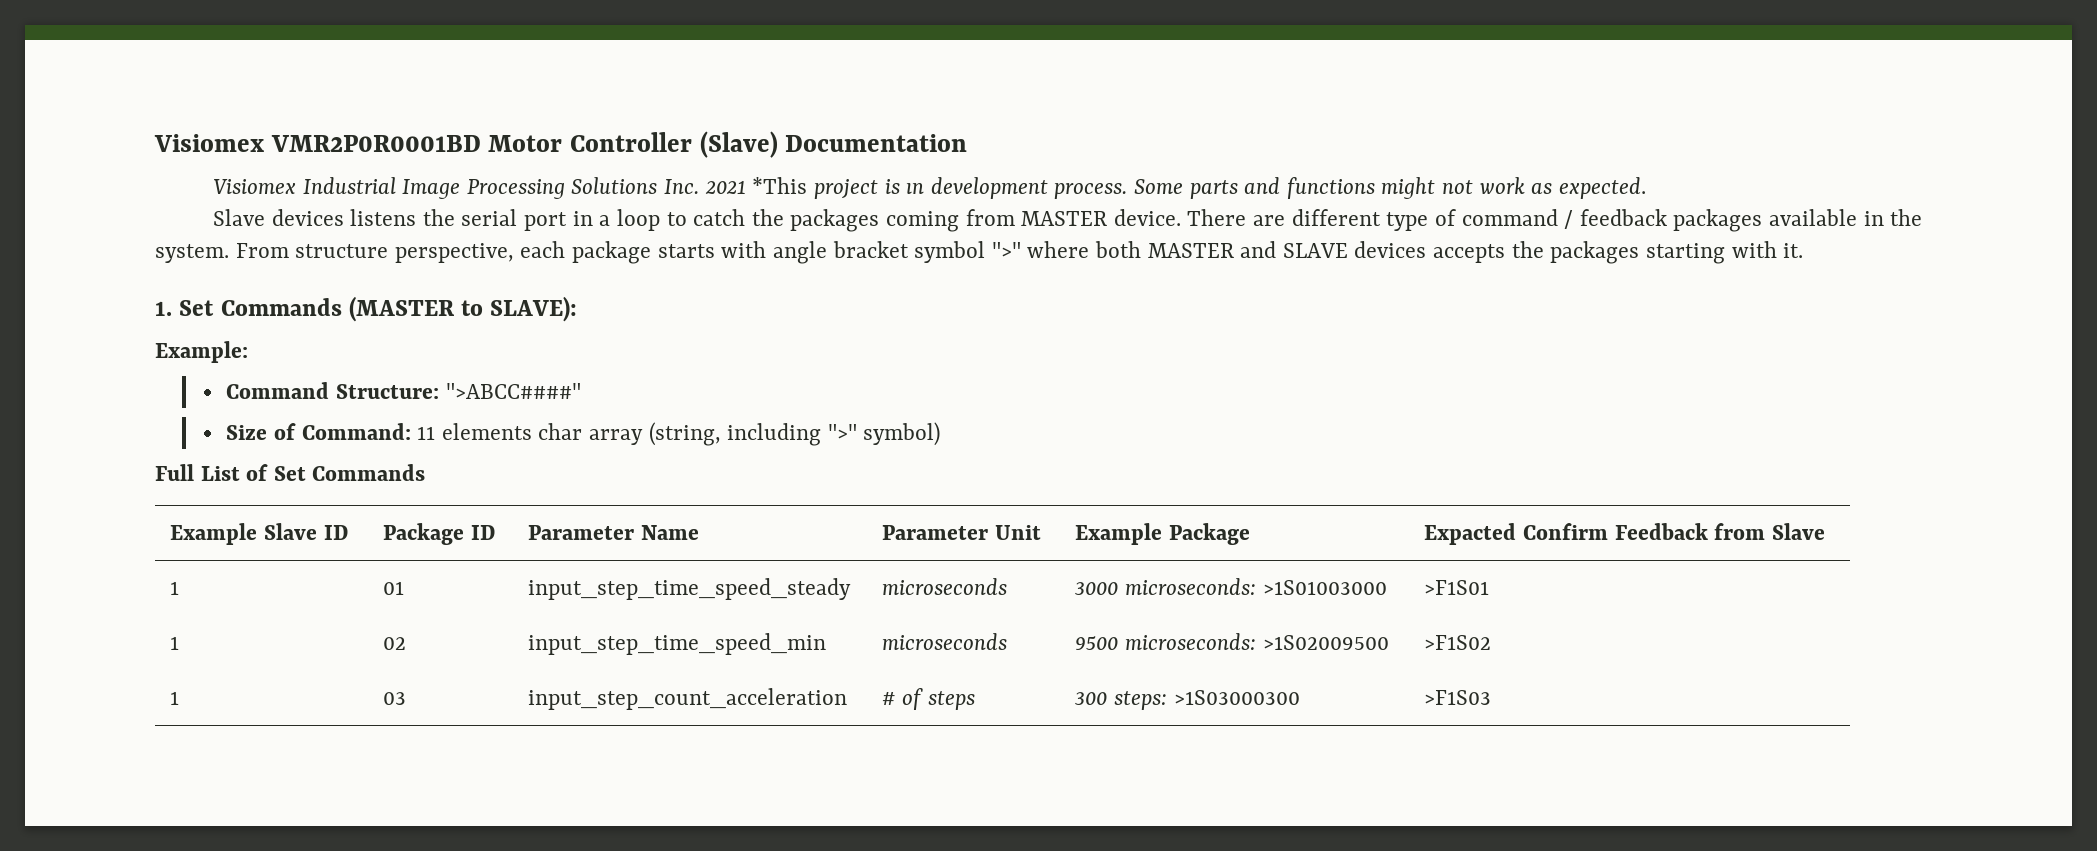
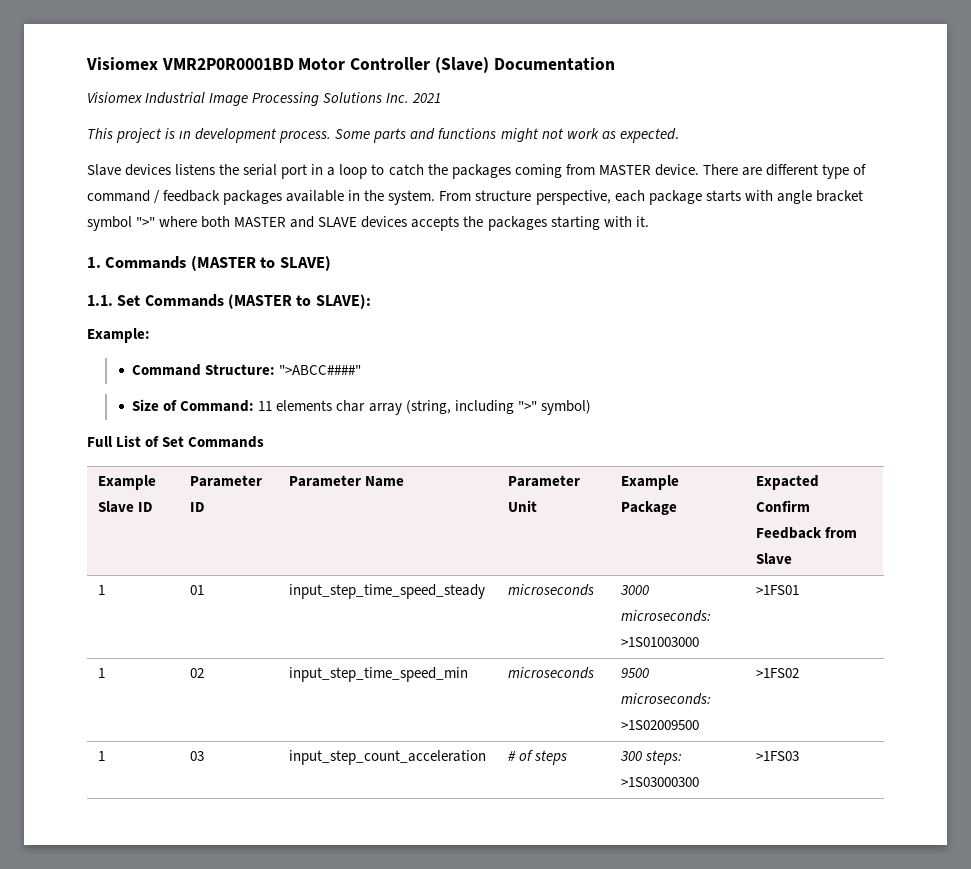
- Visiomex Industrial Image Processing Solutions Inc. 2021 *This project is ın development process.
+ Visiomex Industrial Image Processing Solutions Inc. 2021
+ This project is ın development process.
- 1. Set Commands (MASTER to SLAVE):
+ 1. Commands (MASTER to SLAVE)
+ 1.1. Set Commands (MASTER to SLAVE):
- Example Slave ID | Package ID | Parameter Name | Parameter Unit | Example Package | Expacted Confirm Feedback from Slave
+ Example Slave ID | Parameter ID | Parameter Name | Parameter Unit | Example Package | Expacted Confirm Feedback from Slave
- 1 | 01 | input_step_time_speed_steady | microseconds | 3000 microseconds: >1S01003000 | >F1S01
+ 1 | 01 | input_step_time_speed_steady | microseconds | 3000 microseconds: >1S01003000 | >1FS01
- 1 | 02 | input_step_time_speed_min | microseconds | 9500 microseconds: >1S02009500 | >F1S02
+ 1 | 02 | input_step_time_speed_min | microseconds | 9500 microseconds: >1S02009500 | >1FS02
- 1 | 03 | input_step_count_acceleration | # of steps | 300 steps: >1S03000300 | >F1S03
+ 1 | 03 | input_step_count_acceleration | # of steps | 300 steps: >1S03000300 | >1FS03

